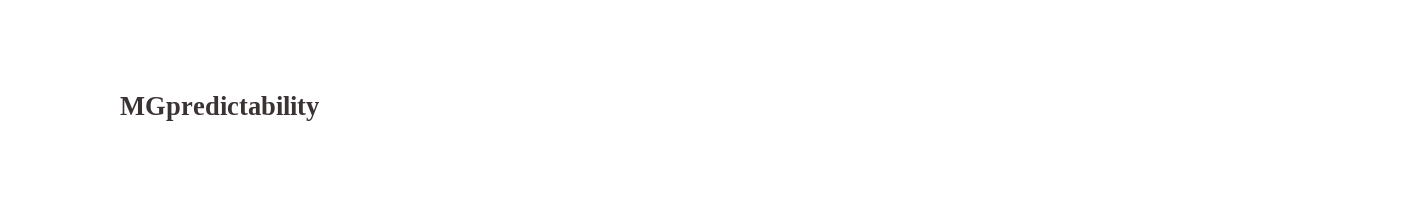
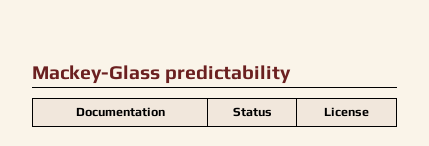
- MGpredictability
+ Mackey-Glass predictability
+ Documentation | Status | License

